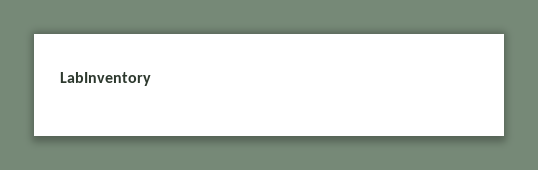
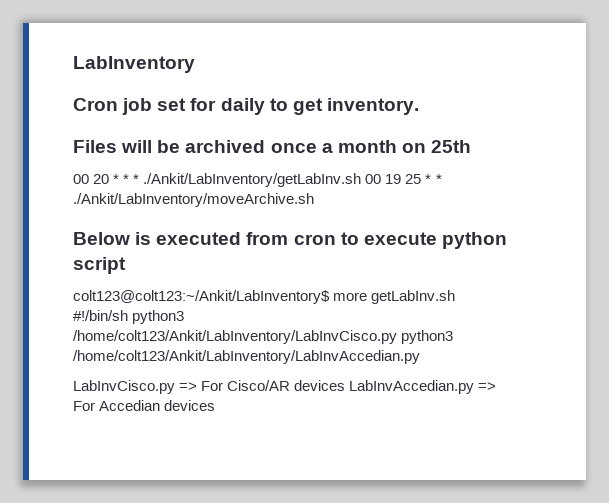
+ Cron job set for daily to get inventory.
+ Files will be archived once a month on 25th
+ 00 20 * * * ./Ankit/LabInventory/getLabInv.sh 00 19 25 * * ./Ankit/LabInventory/moveArchive.sh
+ Below is executed from cron to execute python script
+ colt123@colt123:~/Ankit/LabInventory$ more getLabInv.sh #!/bin/sh python3 /home/colt123/Ankit/LabInventory/LabInvCisco.py python3 /home/colt123/Ankit/LabInventory/LabInvAccedian.py
+ LabInvCisco.py => For Cisco/AR devices LabInvAccedian.py => For Accedian devices

